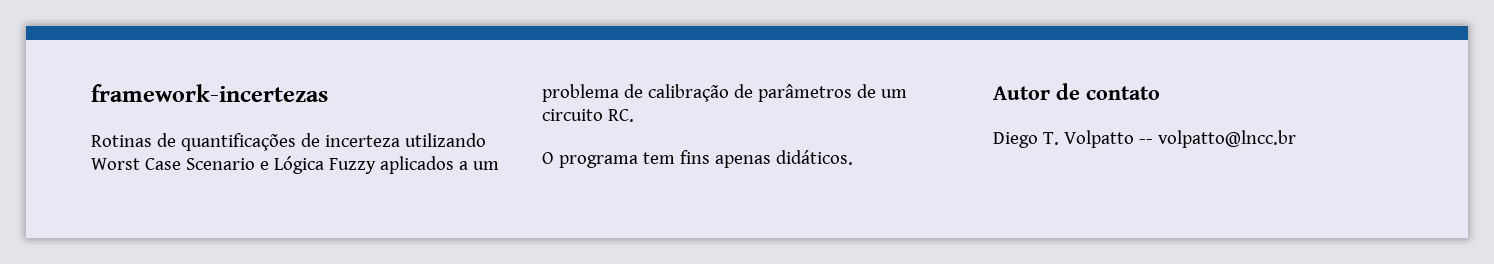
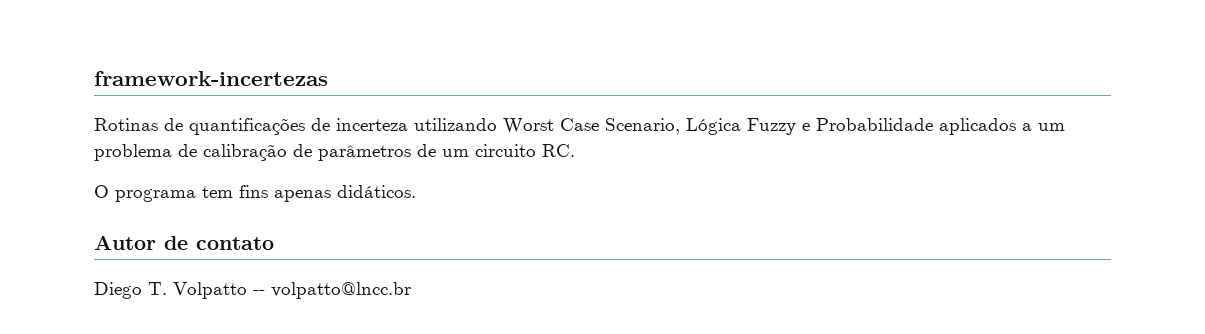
- Rotinas de quantificações de incerteza utilizando Worst Case Scenario e Lógica Fuzzy aplicados a um problema de calibração de parâmetros de um circuito RC.
+ Rotinas de quantificações de incerteza utilizando Worst Case Scenario, Lógica Fuzzy e Probabilidade aplicados a um problema de calibração de parâmetros de um circuito RC.

